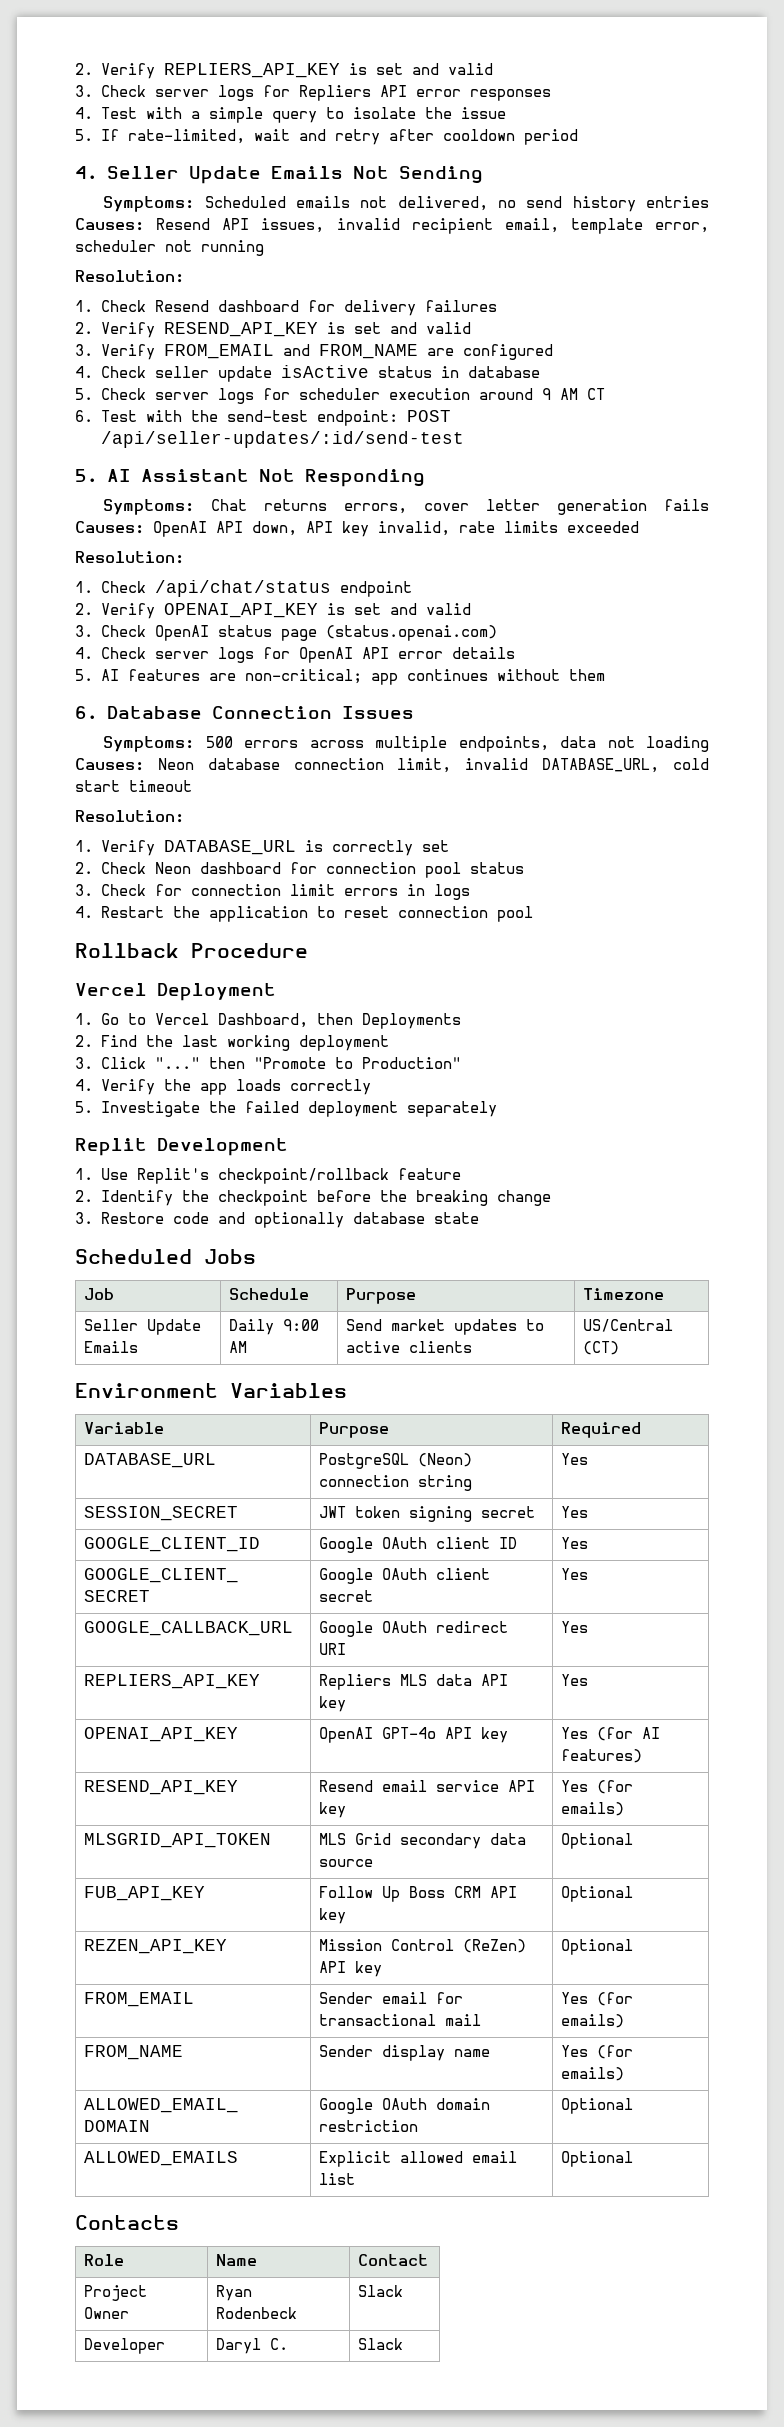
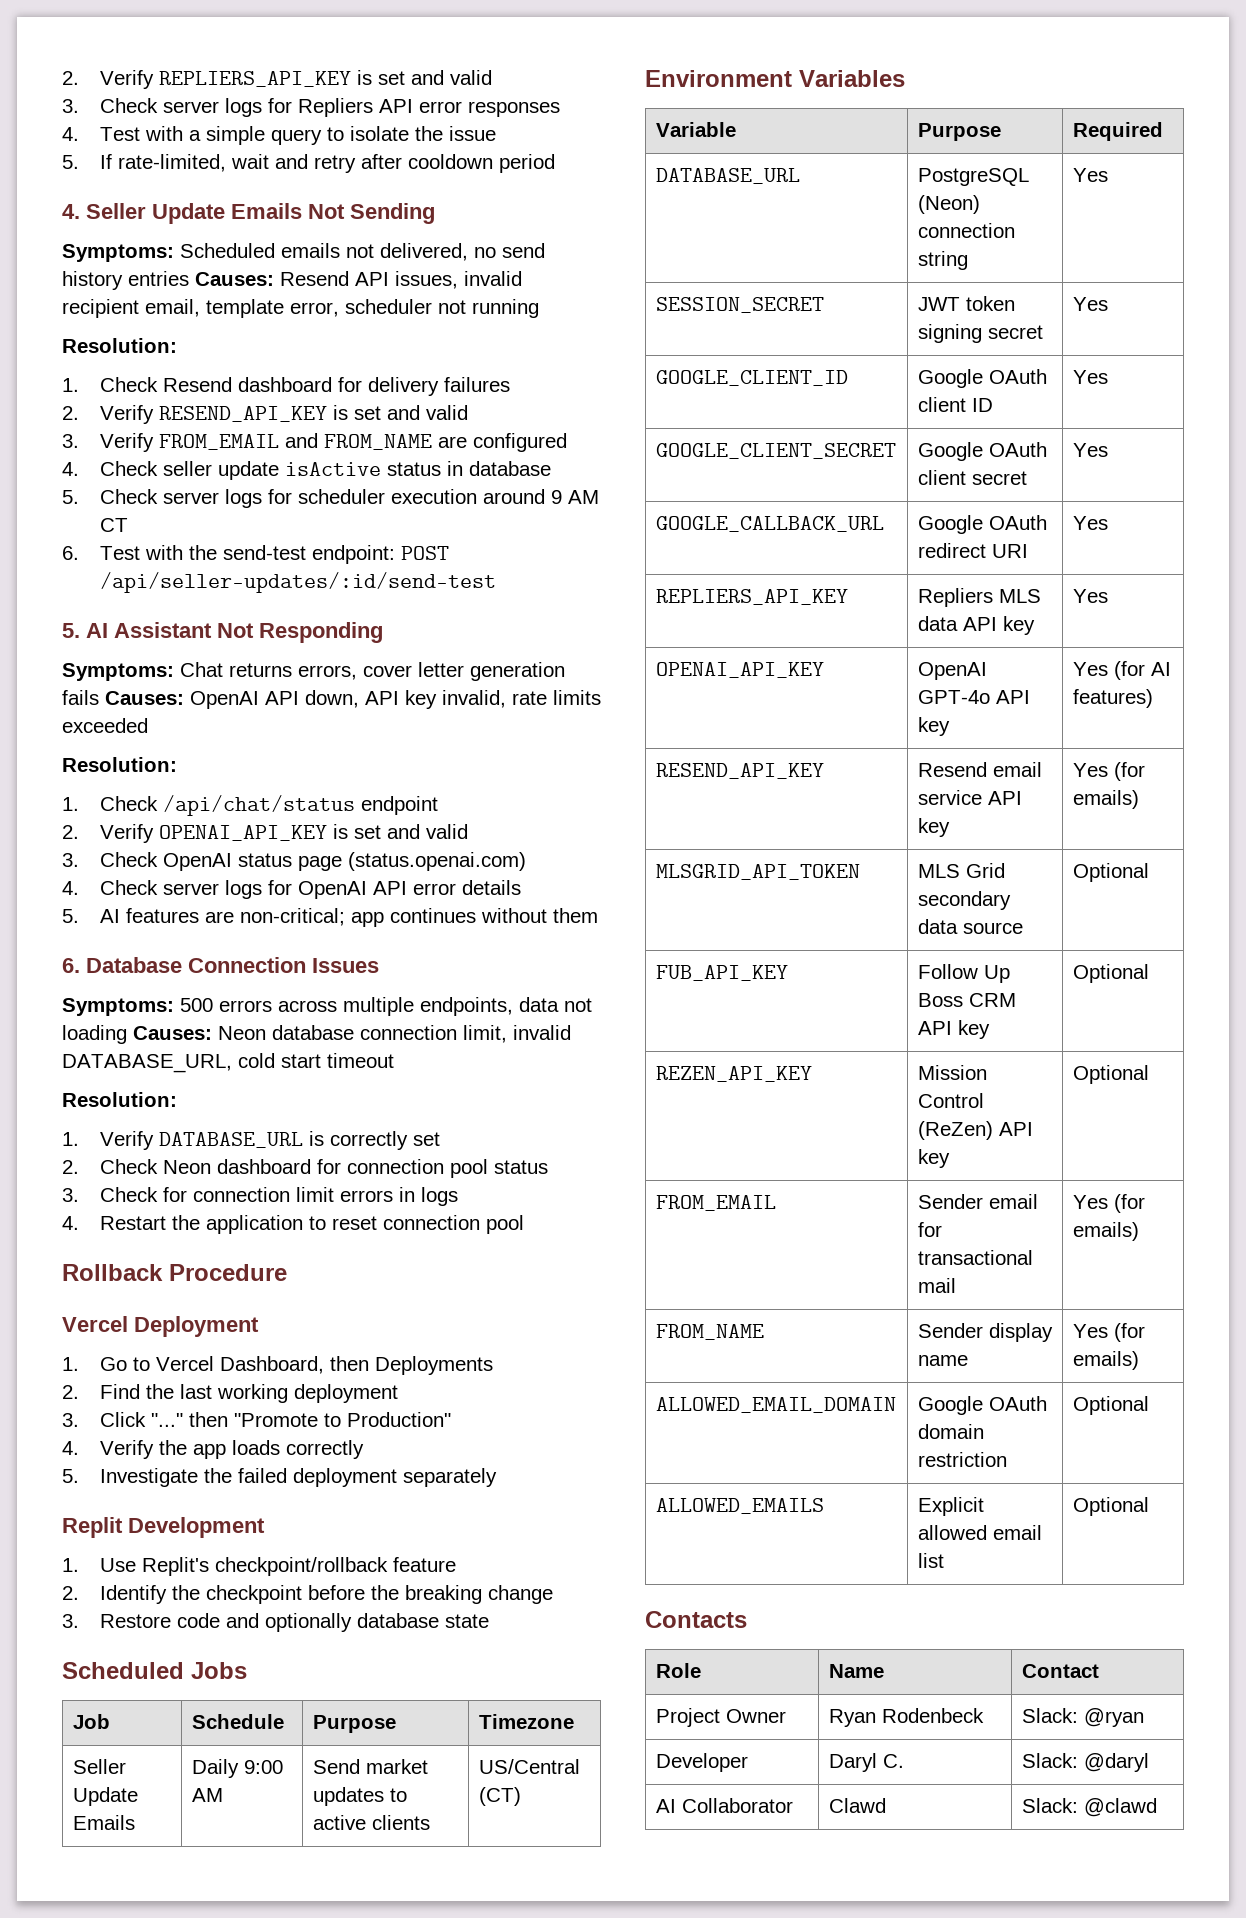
- Project Owner | Ryan Rodenbeck | Slack
+ Project Owner | Ryan Rodenbeck | Slack: @ryan
- Developer | Daryl C. | Slack
+ Developer | Daryl C. | Slack: @daryl
+ AI Collaborator | Clawd | Slack: @clawd

